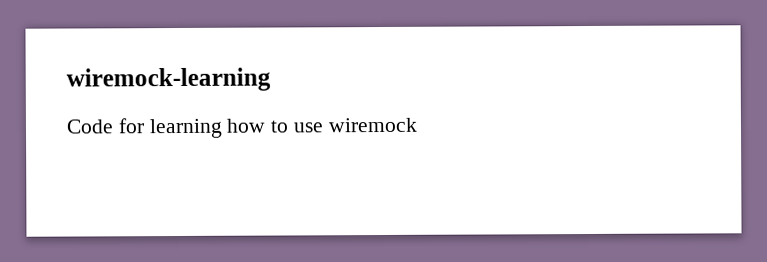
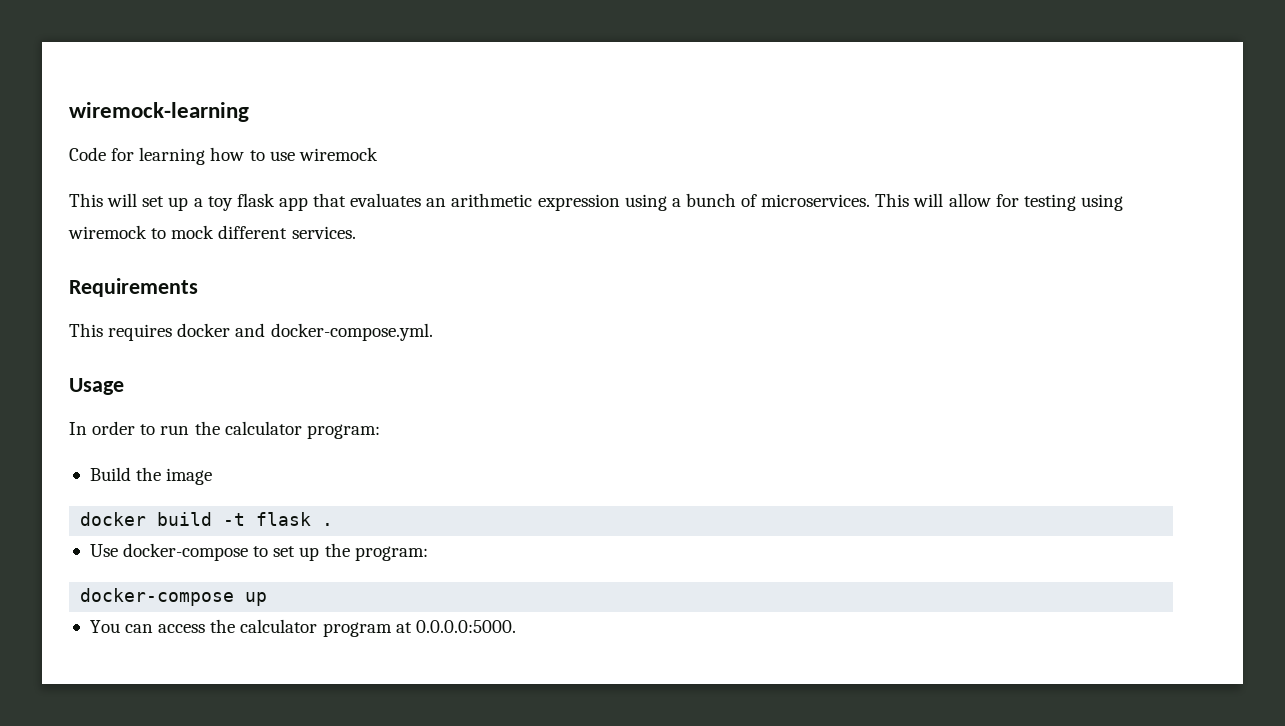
+ This will set up a toy flask app that evaluates an arithmetic expression using a bunch of microservices. This will allow for testing using wiremock to mock different services.
+ Requirements
+ This requires docker and docker-compose.yml.
+ Usage
+ In order to run the calculator program:
+ Build the image
+ docker build -t flask .
+ Use docker-compose to set up the program:
+ docker-compose up
+ You can access the calculator program at 0.0.0.0:5000.

